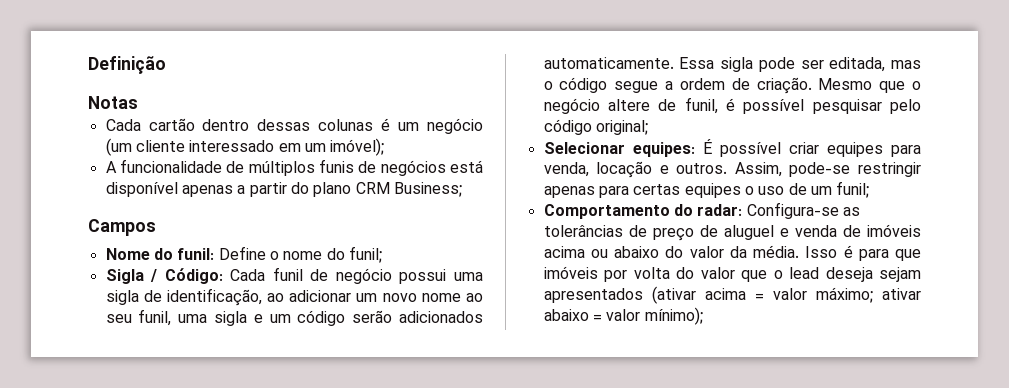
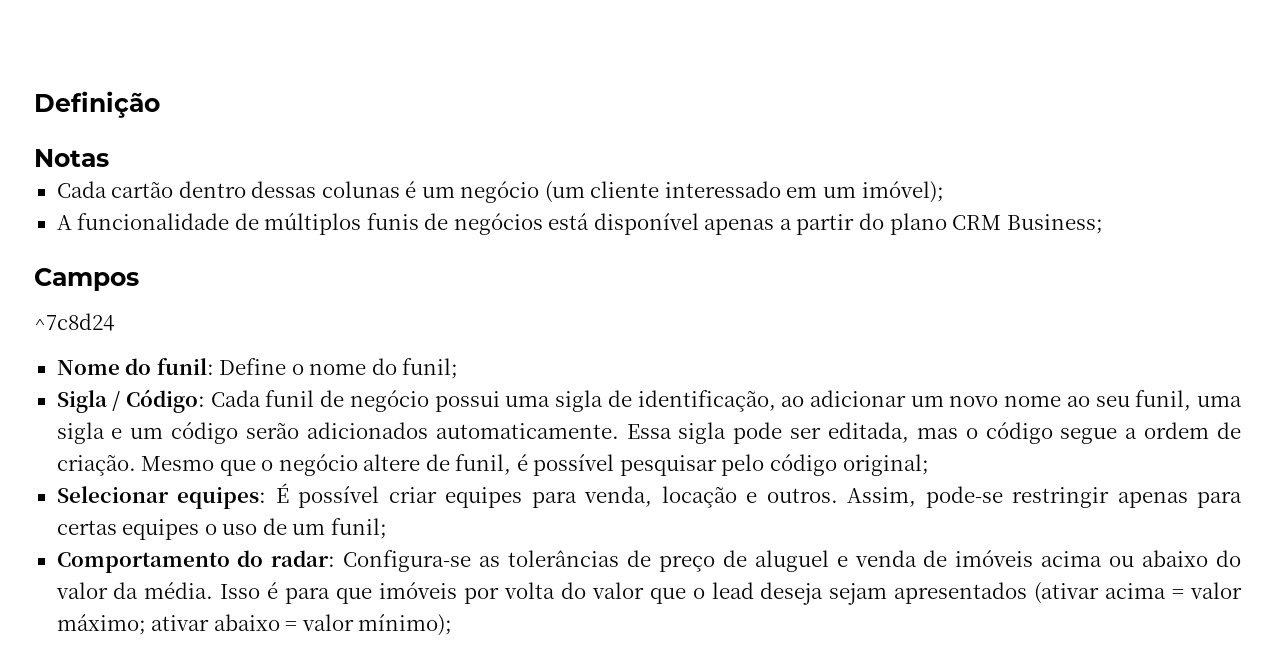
+ ^7c8d24

